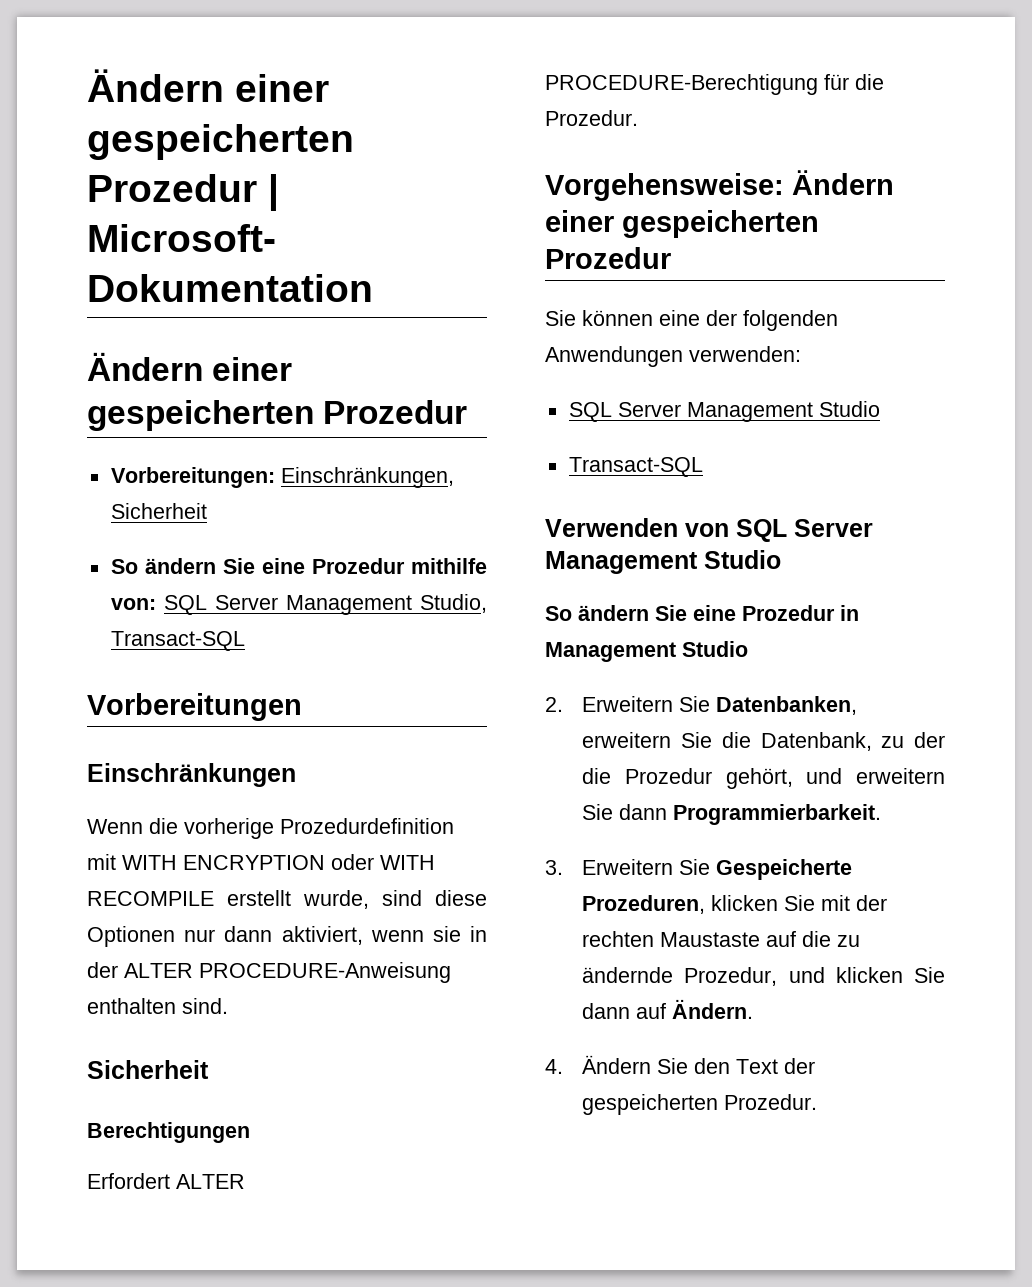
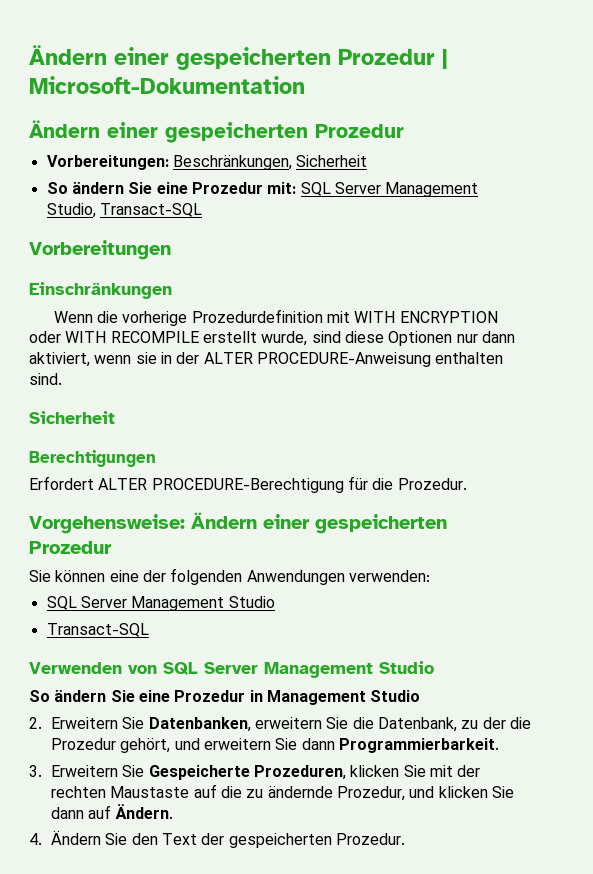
- Vorbereitungen: Einschränkungen, Sicherheit
+ Vorbereitungen: Beschränkungen, Sicherheit
- So ändern Sie eine Prozedur mithilfe von: SQL Server Management Studio, Transact-SQL
+ So ändern Sie eine Prozedur mit: SQL Server Management Studio, Transact-SQL

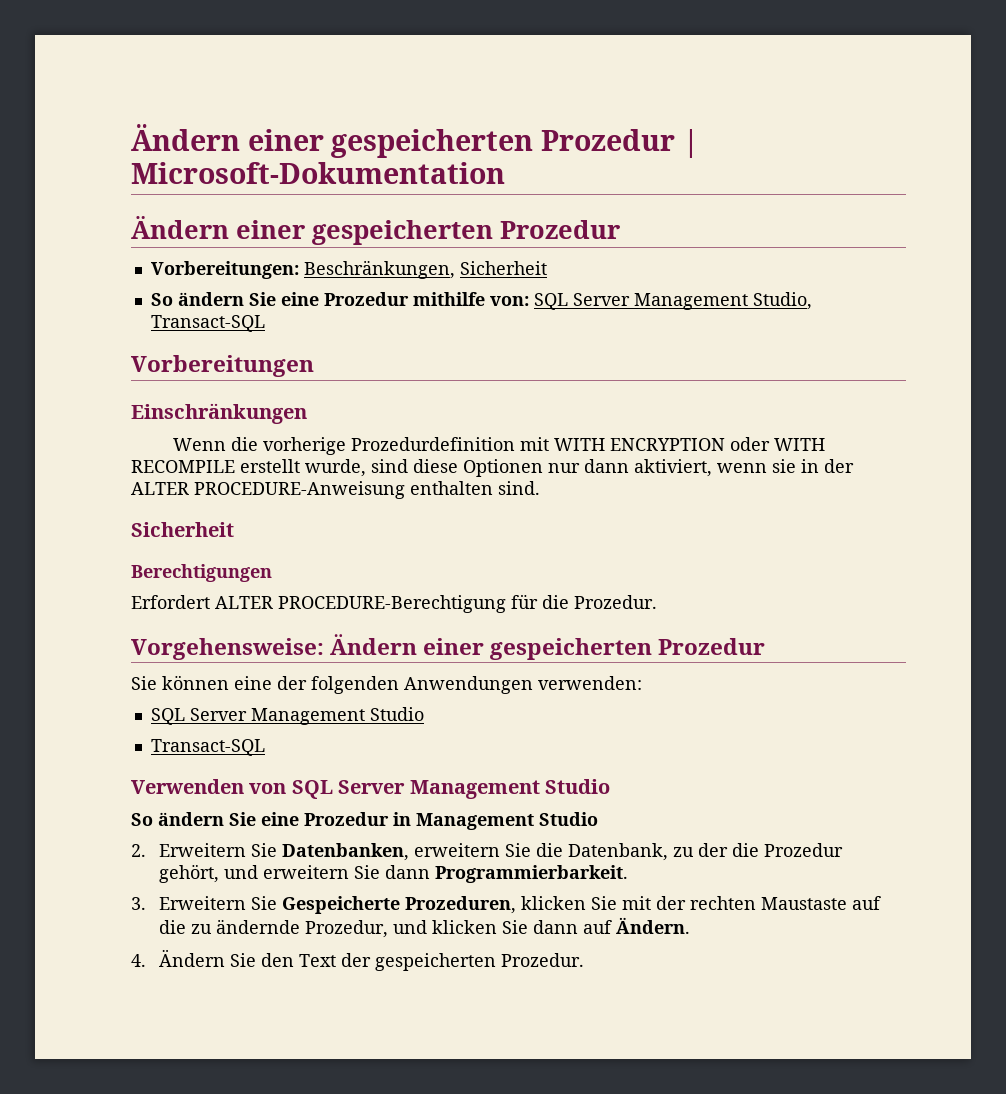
- So ändern Sie eine Prozedur mit: SQL Server Management Studio, Transact-SQL
+ So ändern Sie eine Prozedur mithilfe von: SQL Server Management Studio, Transact-SQL

